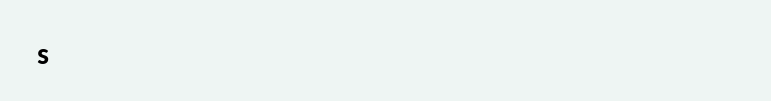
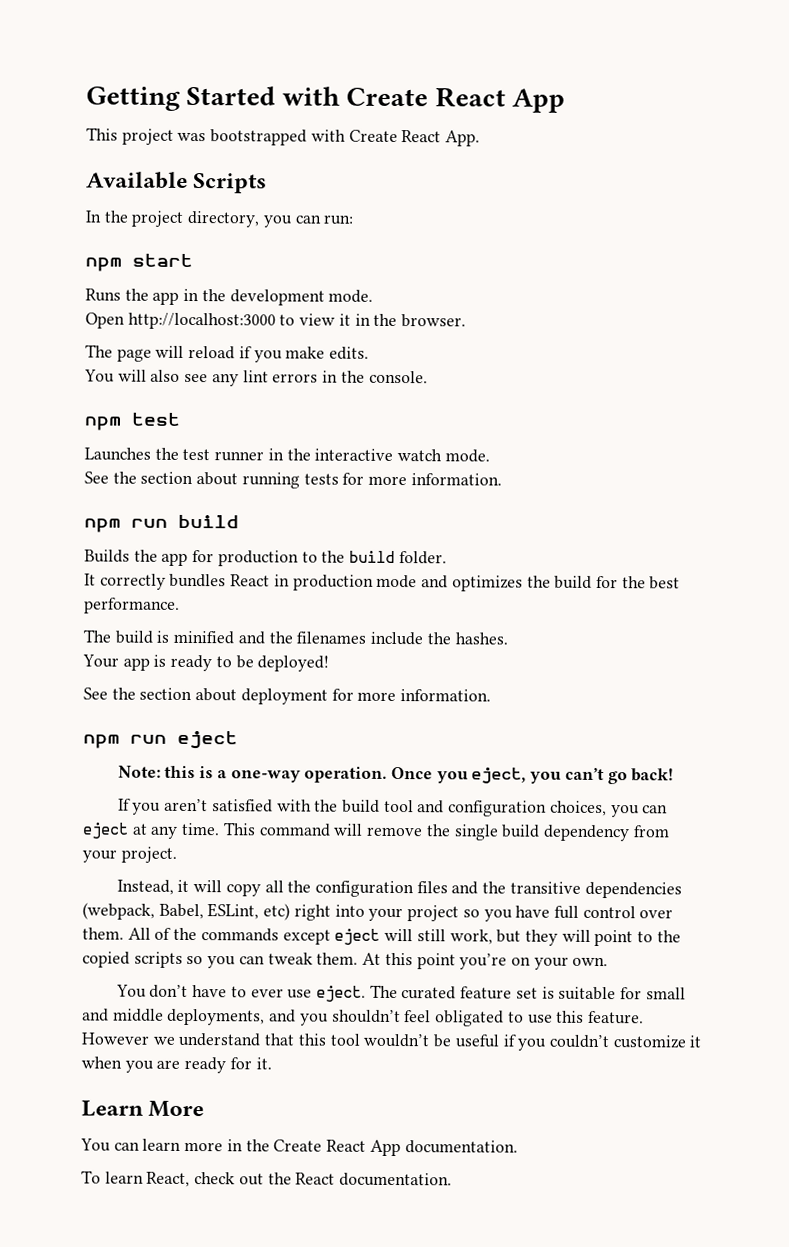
- s
+ Getting Started with Create React App
+ This project was bootstrapped with Create React App.
+ Available Scripts
+ In the project directory, you can run:
+ npm start
+ Runs the app in the development mode.
+ Open http://localhost:3000 to view it in the browser.
+ The page will reload if you make edits.
+ You will also see any lint errors in the console.
+ npm test
+ Launches the test runner in the interactive watch mode.
+ See the section about running tests for more information.
+ npm run build
+ Builds the app for production to the build folder.
+ It correctly bundles React in production mode and optimizes the build for the best performance.
+ The build is minified and the filenames include the hashes.
+ Your app is ready to be deployed!
+ See the section about deployment for more information.
+ npm run eject
+ Note: this is a one-way operation. Once you eject, you can’t go back!
+ If you aren’t satisfied with the build tool and configuration choices, you can eject at any time. This command will remove the single build dependency from your project.
+ Instead, it will copy all the configuration files and the transitive dependencies (webpack, Babel, ESLint, etc) right into your project so you have full control over them. All of the commands except eject will still work, but they will point to the copied scripts so you can tweak them. At this point you’re on your own.
+ You don’t have to ever use eject. The curated feature set is suitable for small and middle deployments, and you shouldn’t feel obligated to use this feature. However we understand that this tool wouldn’t be useful if you couldn’t customize it when you are ready for it.
+ Learn More
+ You can learn more in the Create React App documentation.
+ To learn React, check out the React documentation.

